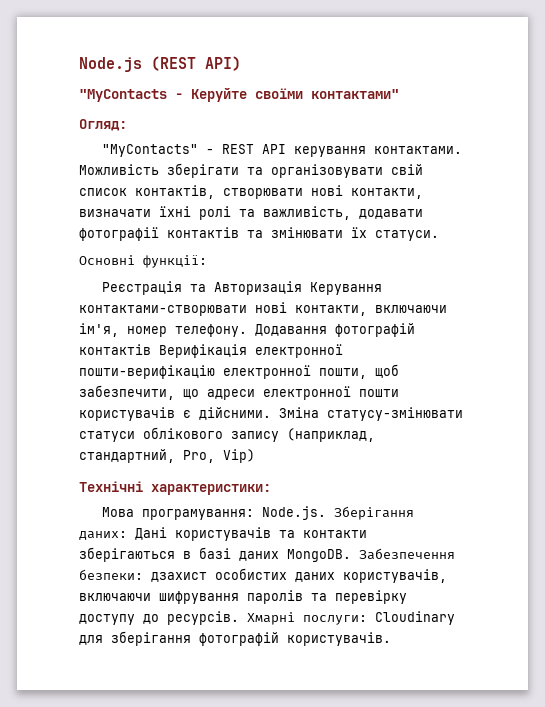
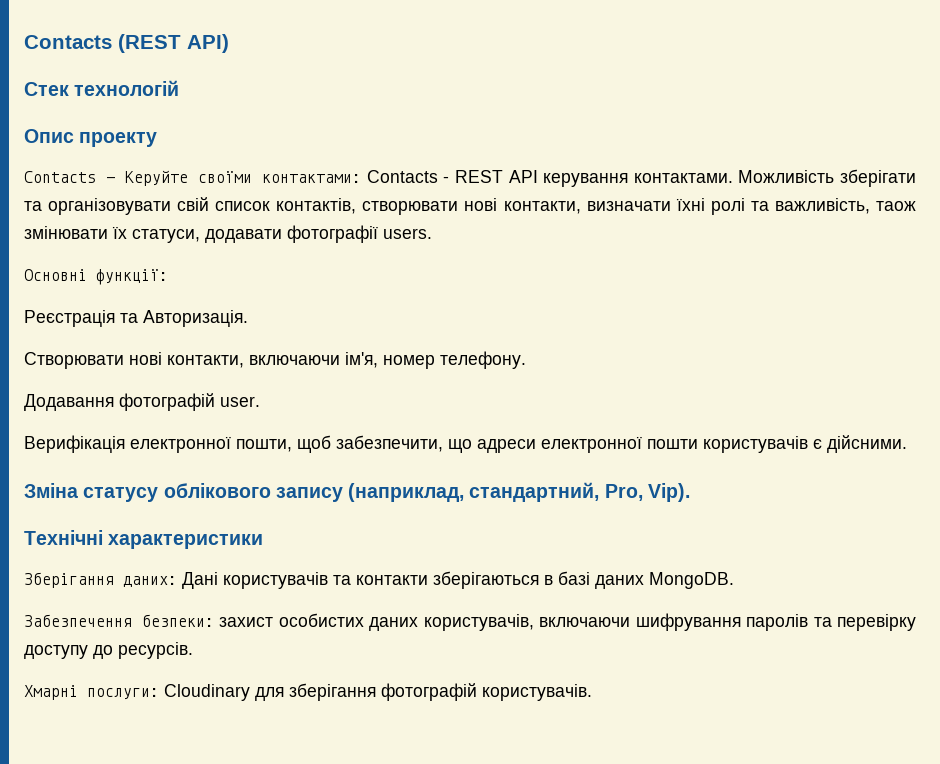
- Node.js (REST API)
+ Contacts (REST API)
- "MyContacts - Керуйте своїми контактами"
- Огляд:
- "MyContacts" - REST API керування контактами.
+ Стек технологій
+ Опис проекту
+ Contacts - Керуйте своїми контактами: Contacts - REST API керування контактами.
- Можливість зберігати та організовувати свій список контактів, створювати нові контакти, визначати їхні ролі та важливість, додавати фотографії контактів та змінювати їх статуси.
+ Можливість зберігати та організовувати свій список контактів, створювати нові контакти, визначати їхні ролі та важливість, таож змінювати їх статуси, додавати фотографії users.
- Реєстрація та Авторизація Керування контактами-створювати нові контакти, включаючи ім'я, номер телефону. Додавання фотографій контактів Верифікація електронної пошти-верифікацію електронної пошти, щоб забезпечити, що адреси електронної пошти користувачів є дійсними. Зміна статусу-змінювати статуси облікового запису (наприклад, стандартний, Pro, Vip)
+ Реєстрація та Авторизація.
+ Cтворювати нові контакти, включаючи ім'я, номер телефону.
+ Додавання фотографій user.
+ Верифікація електронної пошти, щоб забезпечити, що адреси електронної пошти користувачів є дійсними.
+ Зміна статусу облікового запису (наприклад, стандартний, Pro, Vip).
- Технічні характеристики:
- Мова програмування: Node.js. Зберігання даних: Дані користувачів та контакти зберігаються в базі даних MongoDB. Забезпечення безпеки: дзахист особистих даних користувачів, включаючи шифрування паролів та перевірку доступу до ресурсів. Хмарні послуги: Cloudinary для зберігання фотографій користувачів.
+ Технічні характеристики
+ Зберігання даних: Дані користувачів та контакти зберігаються в базі даних MongoDB.
+ Забезпечення безпеки: захист особистих даних користувачів, включаючи шифрування паролів та перевірку доступу до ресурсів.
+ Хмарні послуги: Cloudinary для зберігання фотографій користувачів.

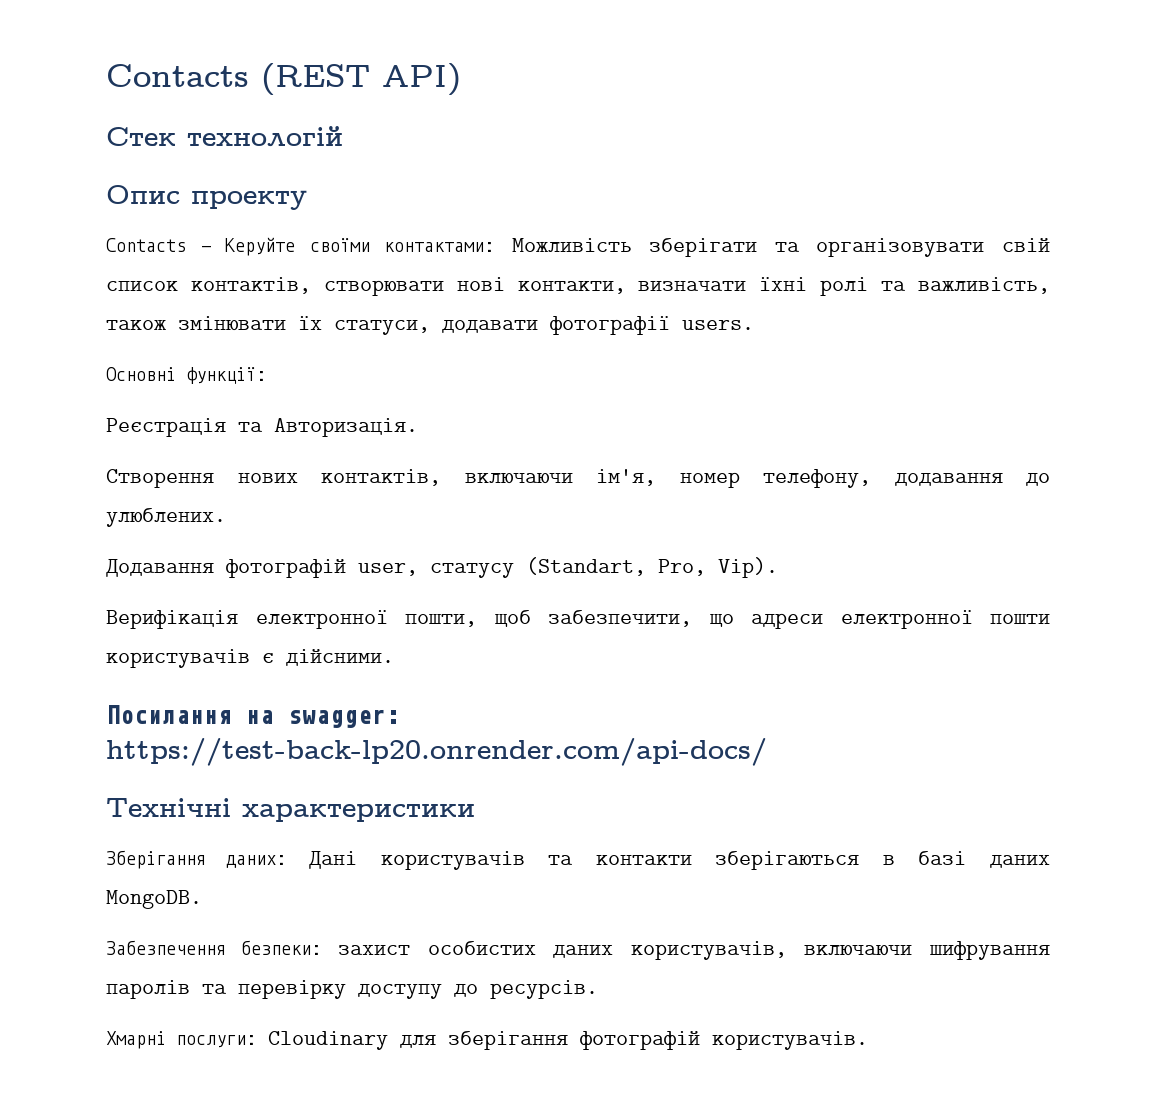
- Contacts - Керуйте своїми контактами: Contacts - REST API керування контактами. Можливість зберігати та організовувати свій список контактів, створювати нові контакти, визначати їхні ролі та важливість, таож змінювати їх статуси, додавати фотографії users.
+ Contacts - Керуйте своїми контактами: Можливість зберігати та організовувати свій список контактів, створювати нові контакти, визначати їхні ролі та важливість, також змінювати їх статуси, додавати фотографії users.
- Cтворювати нові контакти, включаючи ім'я, номер телефону.
- Додавання фотографій user.
+ Cтворення нових контактів, включаючи ім'я, номер телефону, додавання до улюблених.
+ Додавання фотографій user, статусу (Standart, Pro, Vip).
- Зміна статусу облікового запису (наприклад, стандартний, Pro, Vip).
+ Посилання на swagger: https://test-back-lp20.onrender.com/api-docs/

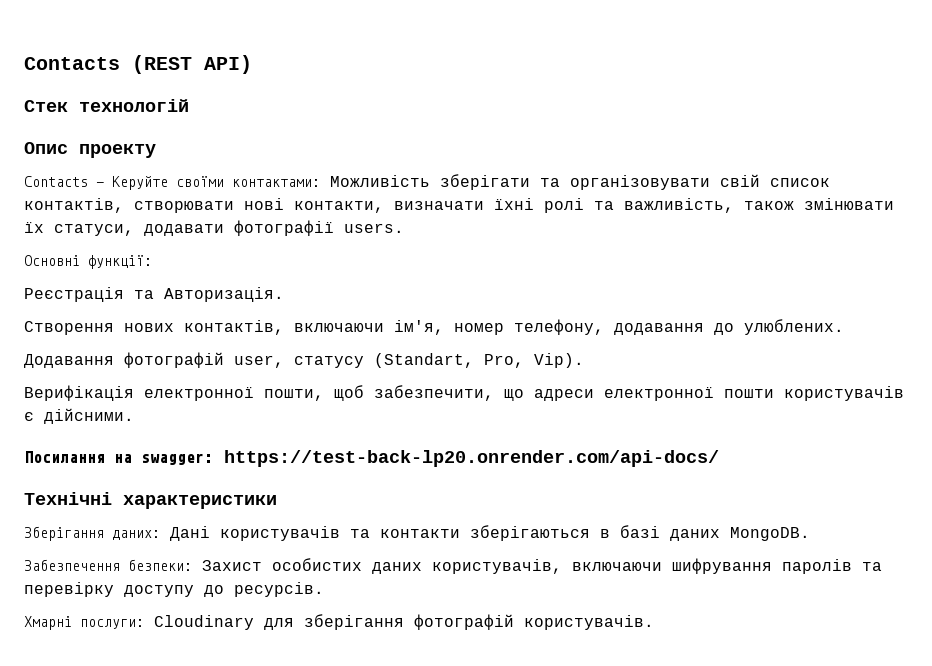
- Забезпечення безпеки: захист особистих даних користувачів, включаючи шифрування паролів та перевірку доступу до ресурсів.
+ Забезпечення безпеки: Захист особистих даних користувачів, включаючи шифрування паролів та перевірку доступу до ресурсів.

